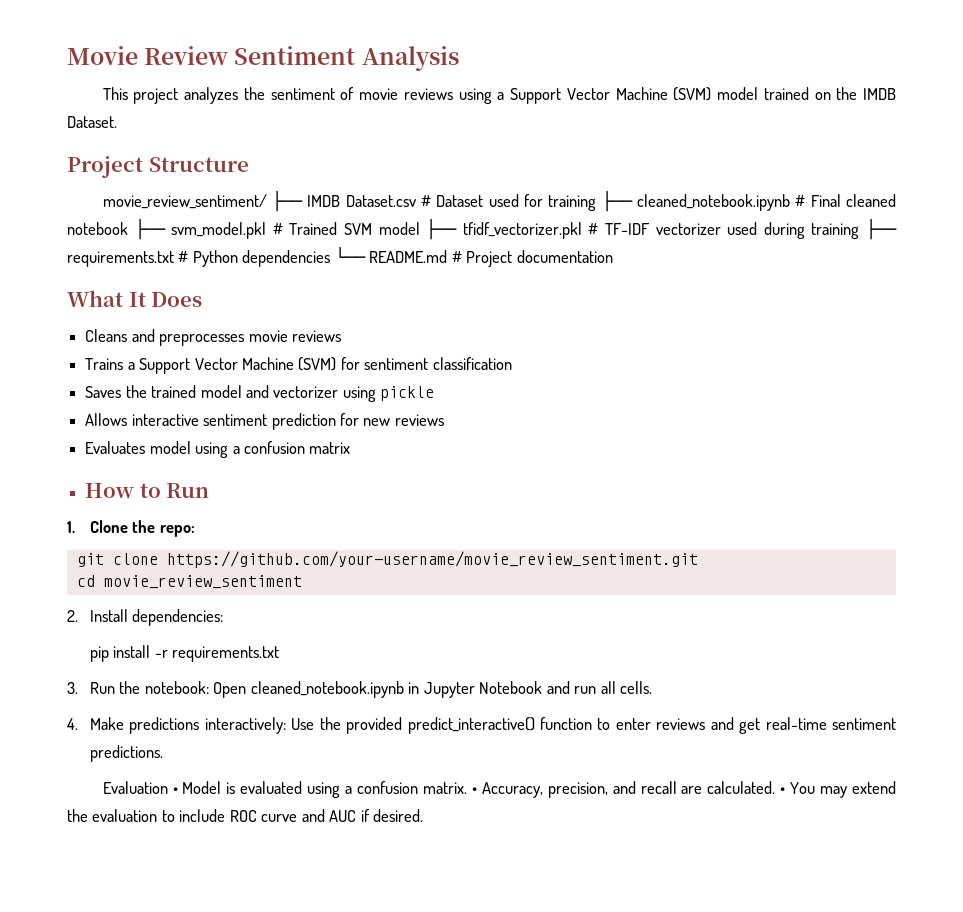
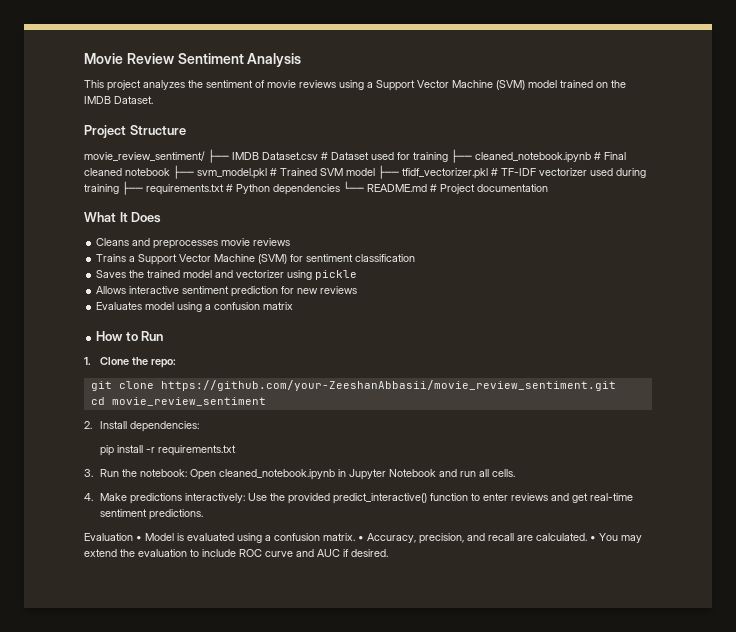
- git clone https://github.com/your-username/movie_review_sentiment.git
+ git clone https://github.com/your-ZeeshanAbbasii/movie_review_sentiment.git

